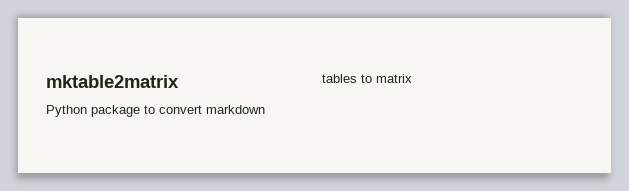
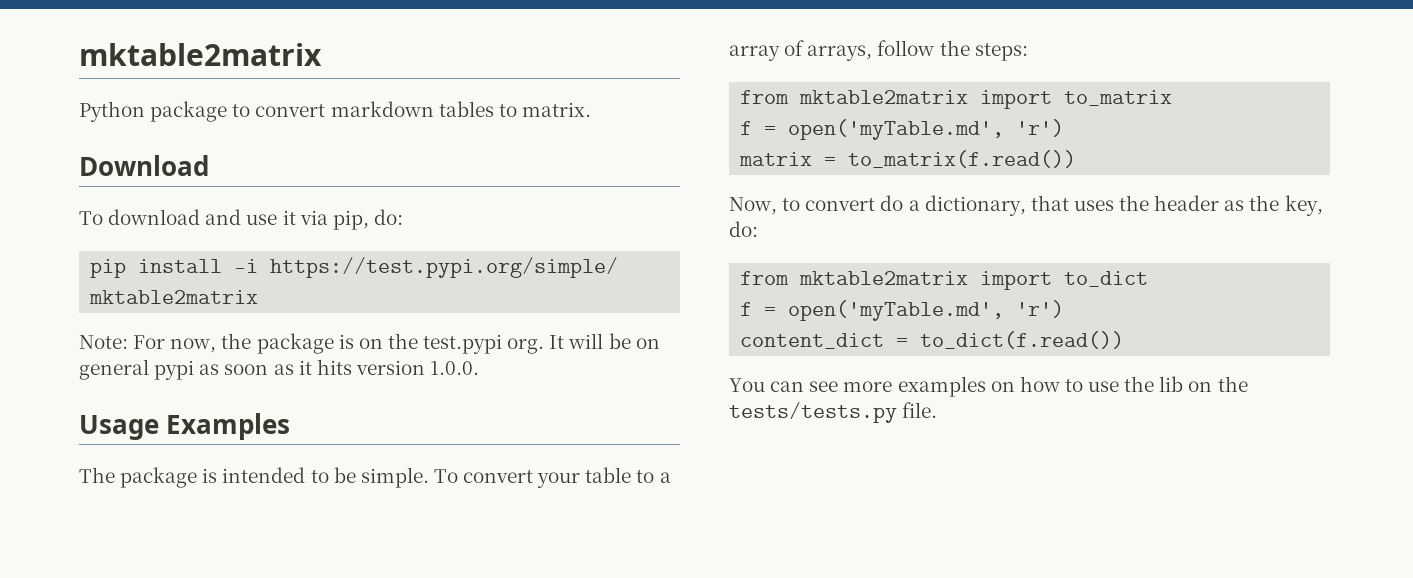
- Python package to convert markdown tables to matrix
+ Python package to convert markdown tables to matrix.
+ Download
+ To download and use it via pip, do:
+ pip install -i https://test.pypi.org/simple/ mktable2matrix
+ Note: For now, the package is on the test.pypi org. It will be on general pypi as soon as it hits version 1.0.0.
+ Usage Examples
+ The package is intended to be simple. To convert your table to a array of arrays, follow the steps:
+ from mktable2matrix import to_matrix
+ f = open('myTable.md', 'r')
+ matrix = to_matrix(f.read())
+ Now, to convert do a dictionary, that uses the header as the key, do:
+ from mktable2matrix import to_dict
+ f = open('myTable.md', 'r')
+ content_dict = to_dict(f.read())
+ You can see more examples on how to use the lib on the tests/tests.py file.

